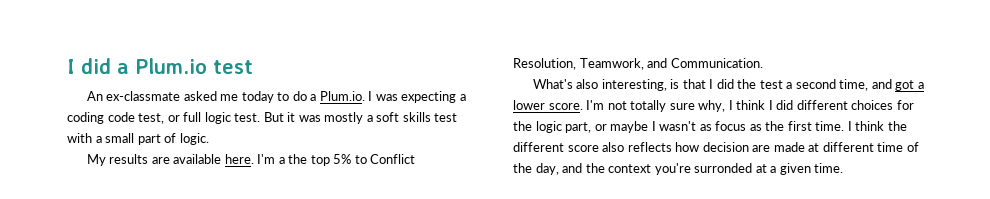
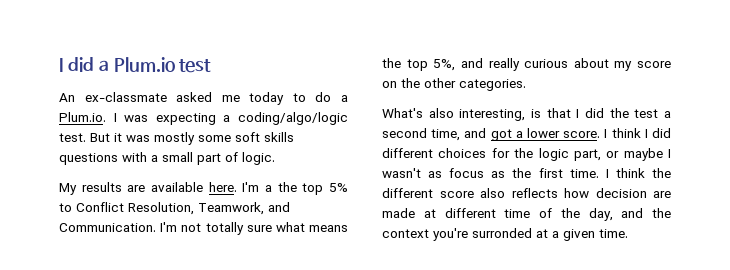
- An ex-classmate asked me today to do a Plum.io. I was expecting a coding code test, or full logic test.
+ An ex-classmate asked me today to do a Plum.io. I was expecting a coding/algo/logic test.
- But it was mostly a soft skills test with a small part of logic.
+ But it was mostly some soft skills questions with a small part of logic.
+ I'm not totally sure what means the top 5%, and really curious about my score on the other categories.
- I'm not totally sure why, I think I did different choices for the logic part, or maybe I wasn't as focus as the first time.
+ I think I did different choices for the logic part, or maybe I wasn't as focus as the first time.

